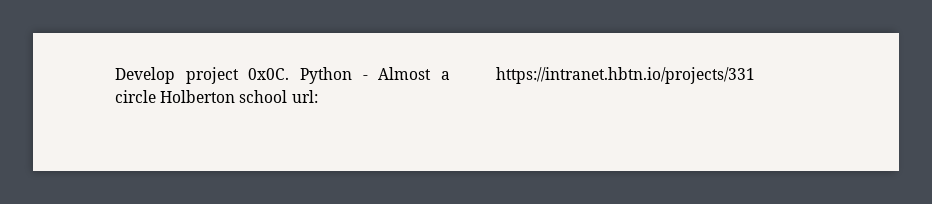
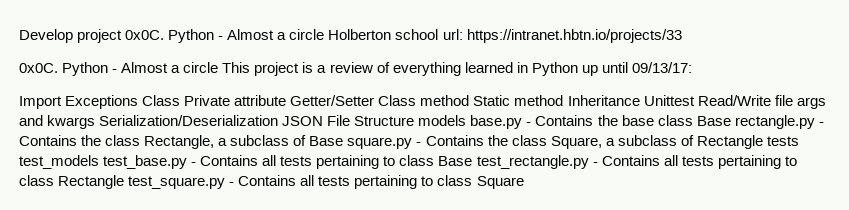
- Python - Almost a circle Holberton school url: https://intranet.hbtn.io/projects/331
+ Python - Almost a circle Holberton school url: https://intranet.hbtn.io/projects/33
+ 0x0C. Python - Almost a circle This project is a review of everything learned in Python up until 09/13/17:
+ Import Exceptions Class Private attribute Getter/Setter Class method Static method Inheritance Unittest Read/Write file args and kwargs Serialization/Deserialization JSON File Structure models base.py - Contains the base class Base rectangle.py - Contains the class Rectangle, a subclass of Base square.py - Contains the class Square, a subclass of Rectangle tests test_models test_base.py - Contains all tests pertaining to class Base test_rectangle.py - Contains all tests pertaining to class Rectangle test_square.py - Contains all tests pertaining to class Square

